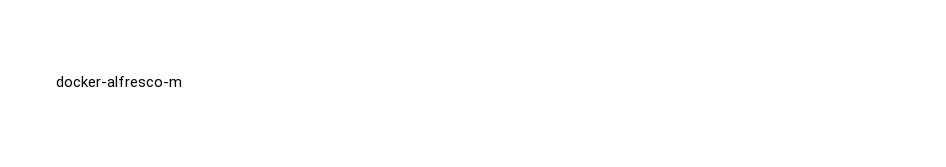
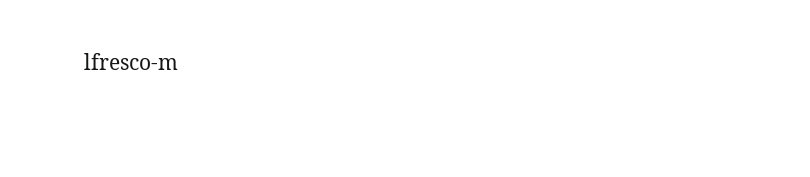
- docker-alfresco-m
+ lfresco-m

